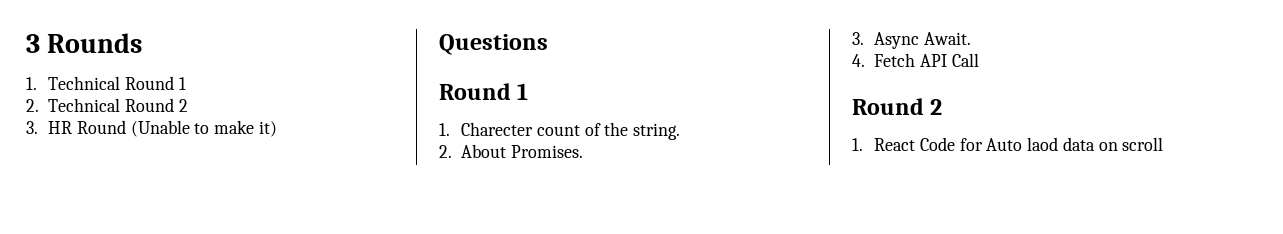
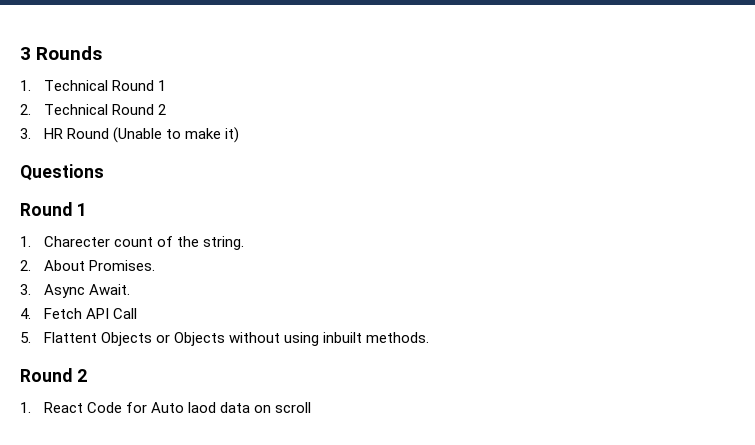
+ 5. Flattent Objects or Objects without using inbuilt methods.

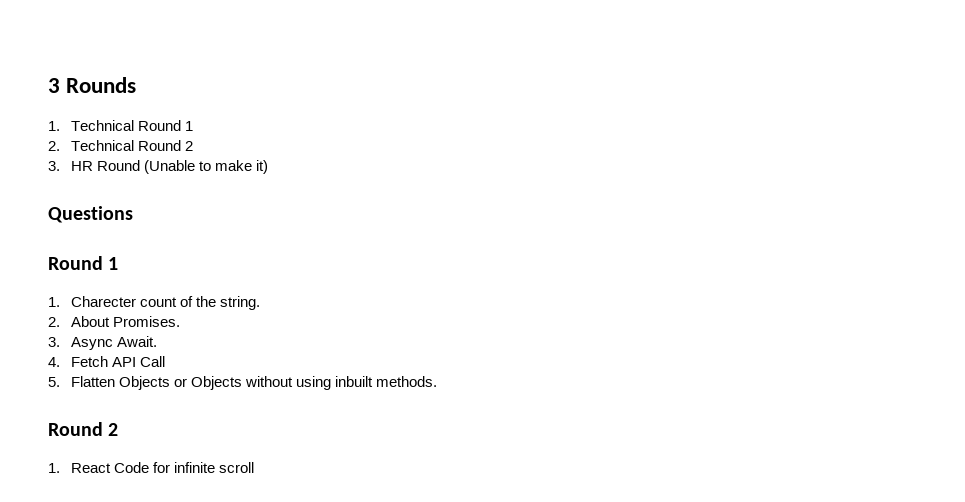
- 5. Flattent Objects or Objects without using inbuilt methods.
+ 5. Flatten Objects or Objects without using inbuilt methods.
- 1. React Code for Auto laod data on scroll
+ 1. React Code for infinite scroll

